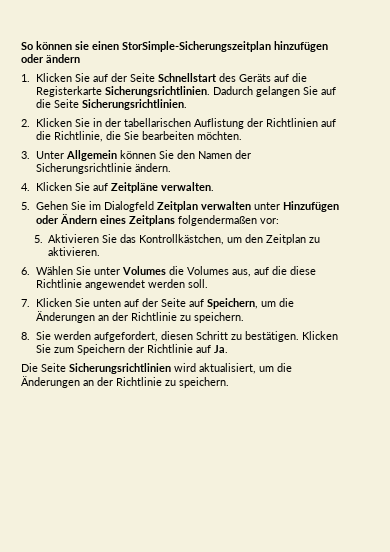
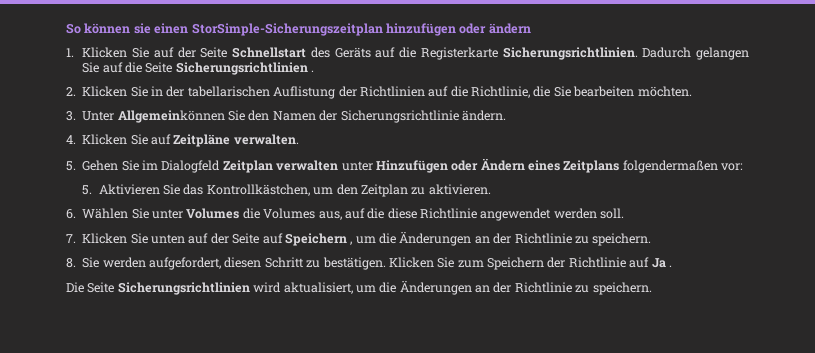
- Dadurch gelangen Sie auf die Seite Sicherungsrichtlinien.
+ Dadurch gelangen Sie auf die Seite Sicherungsrichtlinien .
- 3. Unter Allgemein können Sie den Namen der Sicherungsrichtlinie ändern.
+ 3. Unter Allgemeinkönnen Sie den Namen der Sicherungsrichtlinie ändern.
- 7. Klicken Sie unten auf der Seite auf Speichern, um die Änderungen an der Richtlinie zu speichern.
+ 7. Klicken Sie unten auf der Seite auf Speichern , um die Änderungen an der Richtlinie zu speichern.
- Klicken Sie zum Speichern der Richtlinie auf Ja.
+ Klicken Sie zum Speichern der Richtlinie auf Ja .

